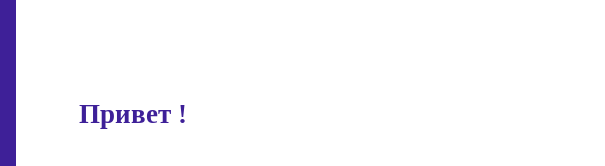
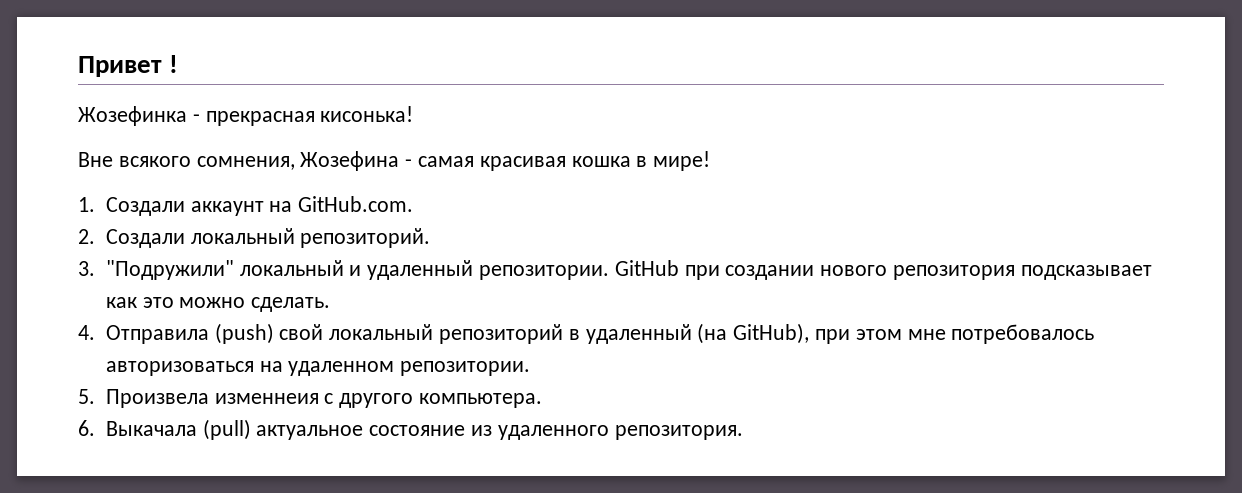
+ Жозефинка - прекрасная кисонька!
+ Вне всякого сомнения, Жозефина - самая красивая кошка в мире!
+ 1. Создали аккаунт на GitHub.com.
+ 2. Создали локальный репозиторий.
+ 3. "Подружили" локальный и удаленный репозитории. GitHub при создании нового репозитория подсказывает как это можно сделать.
+ 4. Отправила (push) свой локальный репозиторий в удаленный (на GitHub), при этом мне потребовалось авторизоваться на удаленном репозитории.
+ 5. Произвела изменнеия с другого компьютера.
+ 6. Выкачала (pull) актуальное состояние из удаленного репозитория.

